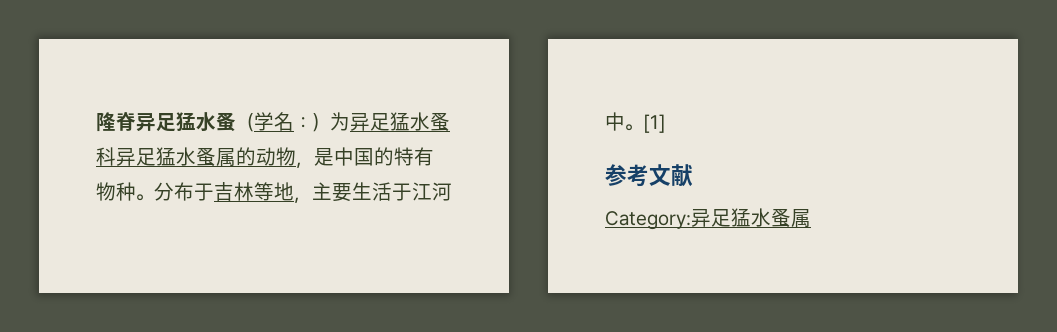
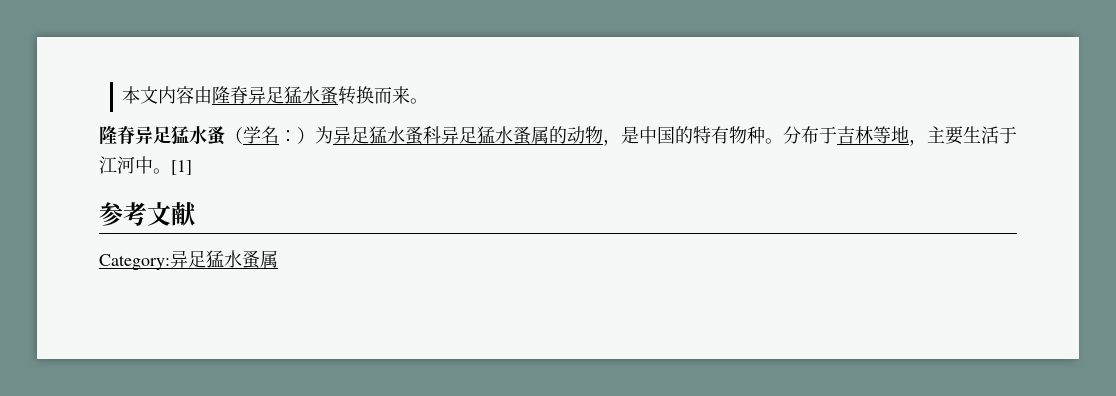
+ 本文内容由隆脊异足猛水蚤转换而来。

